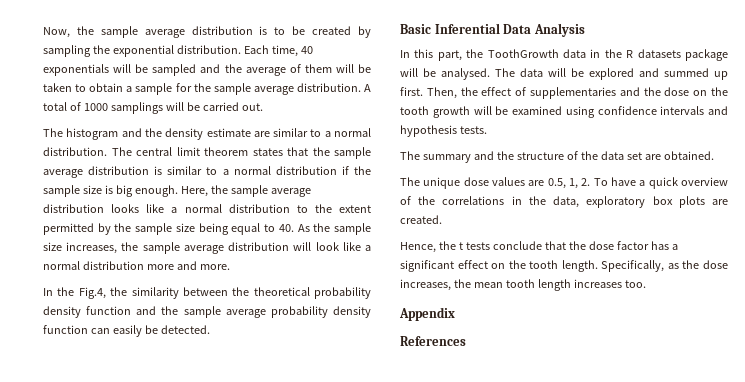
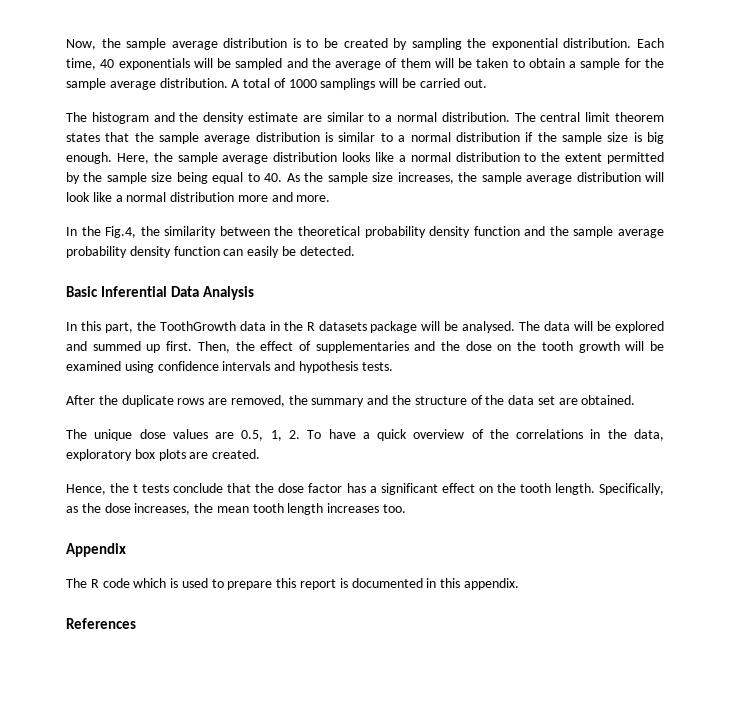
- The summary and the structure of the data set are obtained.
+ After the duplicate rows are removed, the summary and the structure of the data set are obtained.
+ The R code which is used to prepare this report is documented in this appendix.

